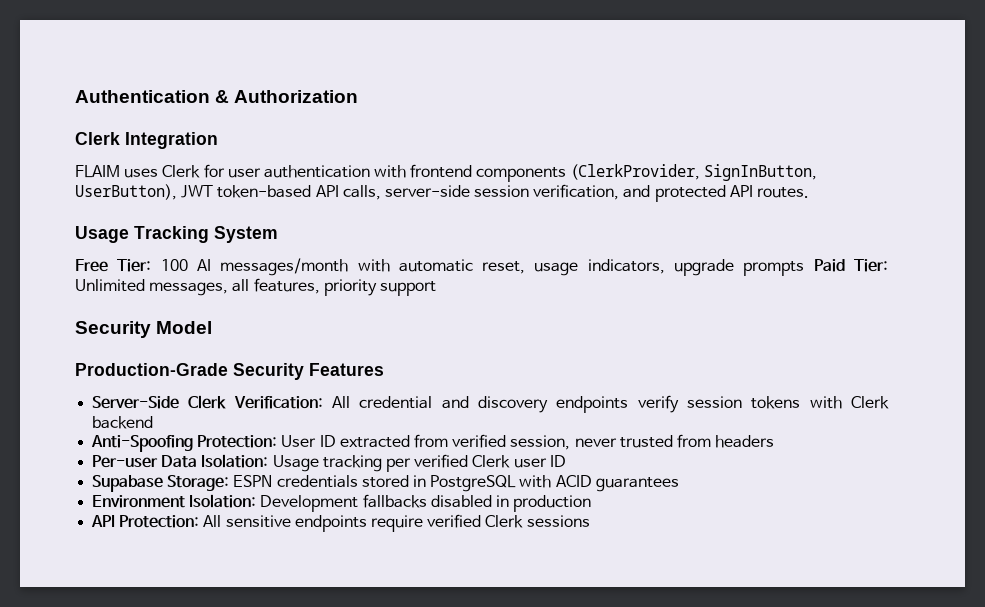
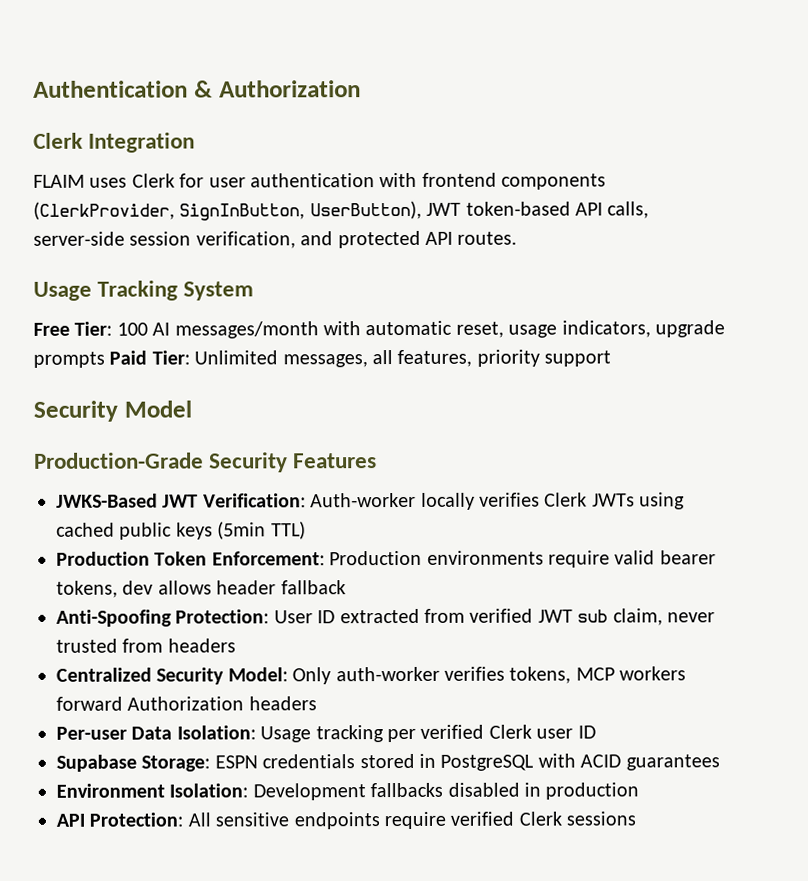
- Server-Side Clerk Verification: All credential and discovery endpoints verify session tokens with Clerk backend
+ JWKS-Based JWT Verification: Auth-worker locally verifies Clerk JWTs using cached public keys (5min TTL)
+ Production Token Enforcement: Production environments require valid bearer tokens, dev allows header fallback
- Anti-Spoofing Protection: User ID extracted from verified session, never trusted from headers
+ Anti-Spoofing Protection: User ID extracted from verified JWT sub claim, never trusted from headers
+ Centralized Security Model: Only auth-worker verifies tokens, MCP workers forward Authorization headers

